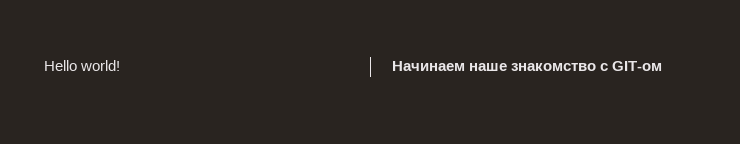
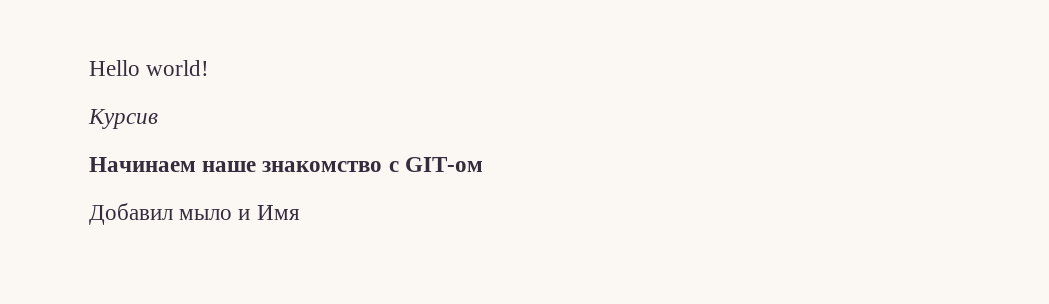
+ Курсив
+ Добавил мыло и Имя

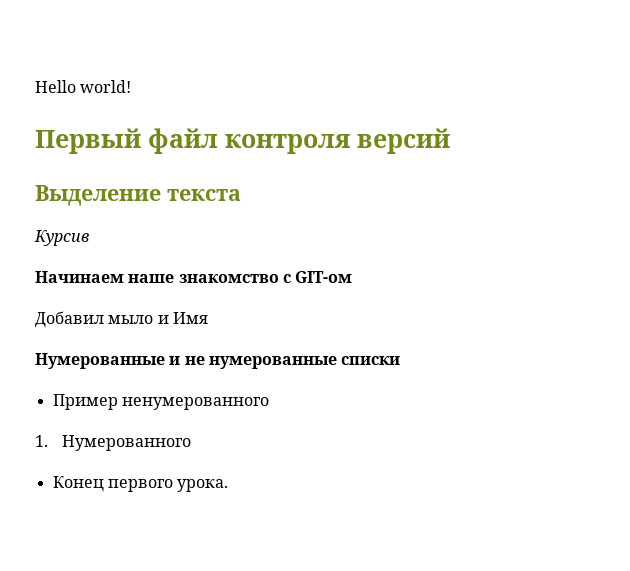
+ Первый файл контроля версий
+ Выделение текста
+ Нумерованные и не нумерованные списки
+ Пример ненумерованного
+ 1. Нумерованного
+ Конец первого урока.

